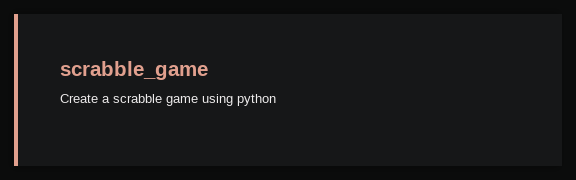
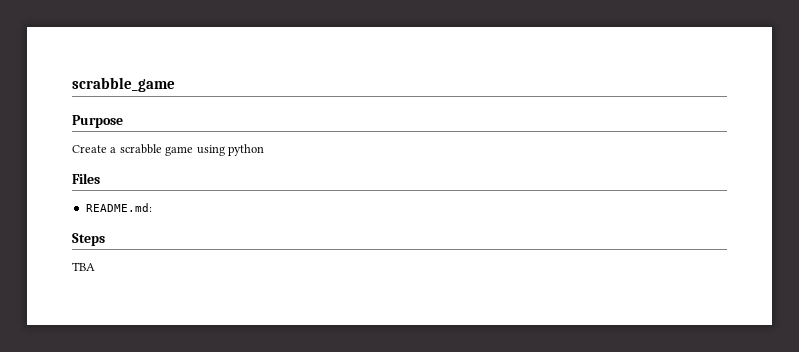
+ Purpose
+ Files
+ README.md:
+ Steps
+ TBA

